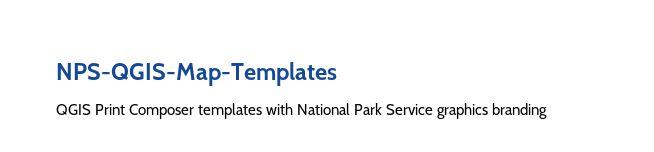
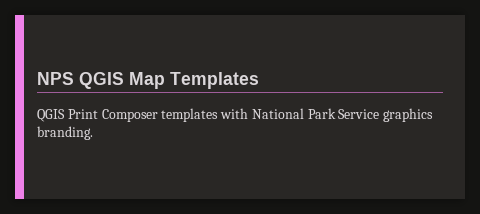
- NPS-QGIS-Map-Templates
+ NPS QGIS Map Templates
- QGIS Print Composer templates with National Park Service graphics branding
+ QGIS Print Composer templates with National Park Service graphics branding.

